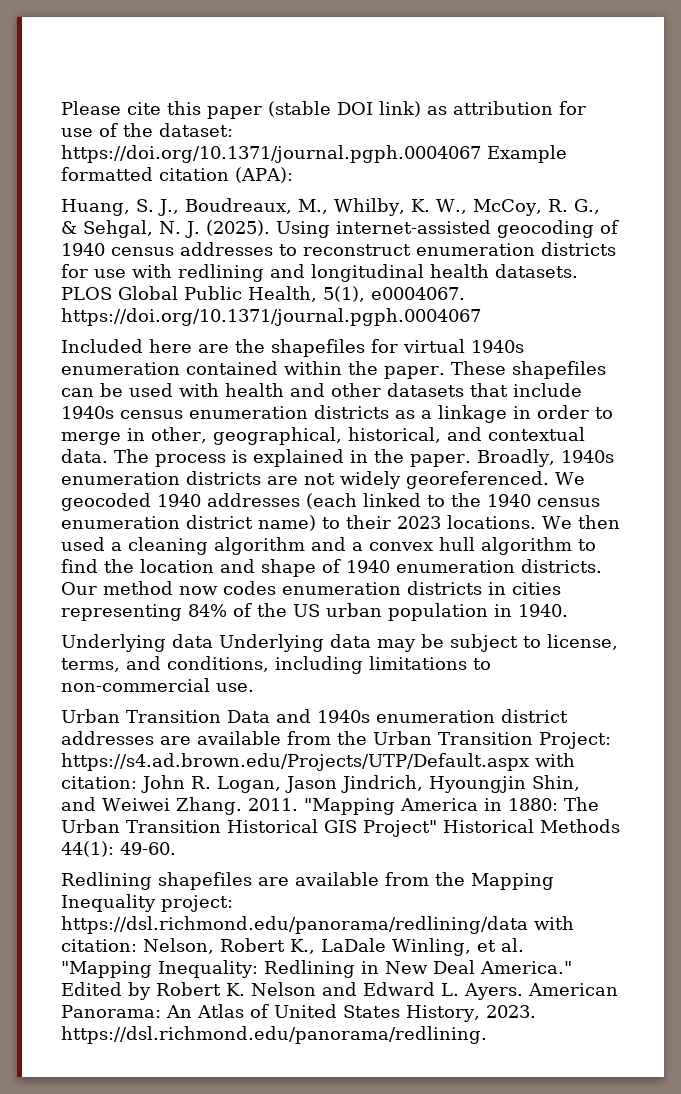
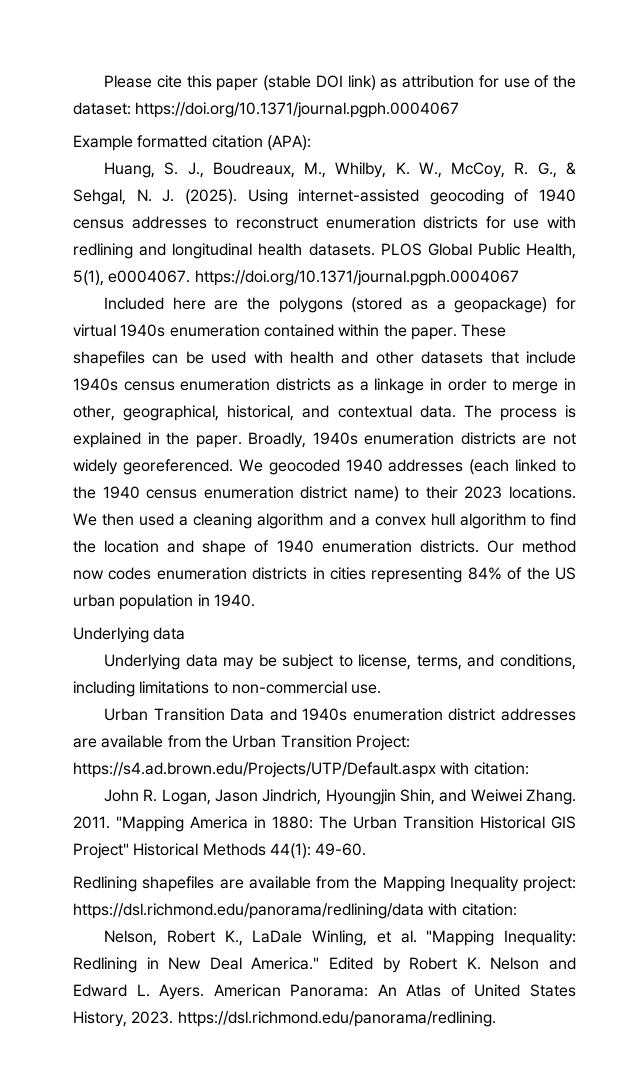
- Please cite this paper (stable DOI link) as attribution for use of the dataset: https://doi.org/10.1371/journal.pgph.0004067 Example formatted citation (APA):
+ Please cite this paper (stable DOI link) as attribution for use of the dataset: https://doi.org/10.1371/journal.pgph.0004067
+ Example formatted citation (APA):
- Included here are the shapefiles for virtual 1940s enumeration contained within the paper.
+ Included here are the polygons (stored as a geopackage) for virtual 1940s enumeration contained within the paper.
  Our method now codes enumeration districts in cities representing 84% of the US urban population in 1940.
- Underlying data Underlying data may be subject to license, terms, and conditions, including limitations to non-commercial use.
+ Underlying data
+ Underlying data may be subject to license, terms, and conditions, including limitations to non-commercial use.
- Urban Transition Data and 1940s enumeration district addresses are available from the Urban Transition Project: https://s4.ad.brown.edu/Projects/UTP/Default.aspx with citation: John R. Logan, Jason Jindrich, Hyoungjin Shin, and Weiwei Zhang.
+ Urban Transition Data and 1940s enumeration district addresses are available from the Urban Transition Project: https://s4.ad.brown.edu/Projects/UTP/Default.aspx with citation:
+ John R. Logan, Jason Jindrich, Hyoungjin Shin, and Weiwei Zhang.
- Redlining shapefiles are available from the Mapping Inequality project: https://dsl.richmond.edu/panorama/redlining/data with citation: Nelson, Robert K., LaDale Winling, et al. "Mapping Inequality: Redlining in New Deal America."
+ Redlining shapefiles are available from the Mapping Inequality project: https://dsl.richmond.edu/panorama/redlining/data with citation:
+ Nelson, Robert K., LaDale Winling, et al. "Mapping Inequality: Redlining in New Deal America."

